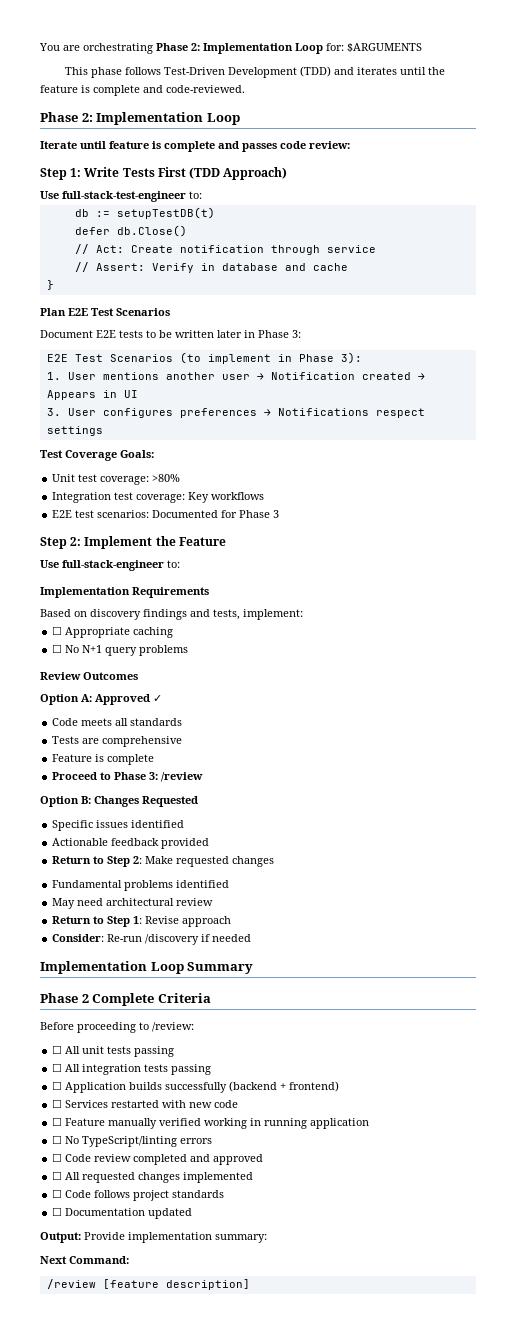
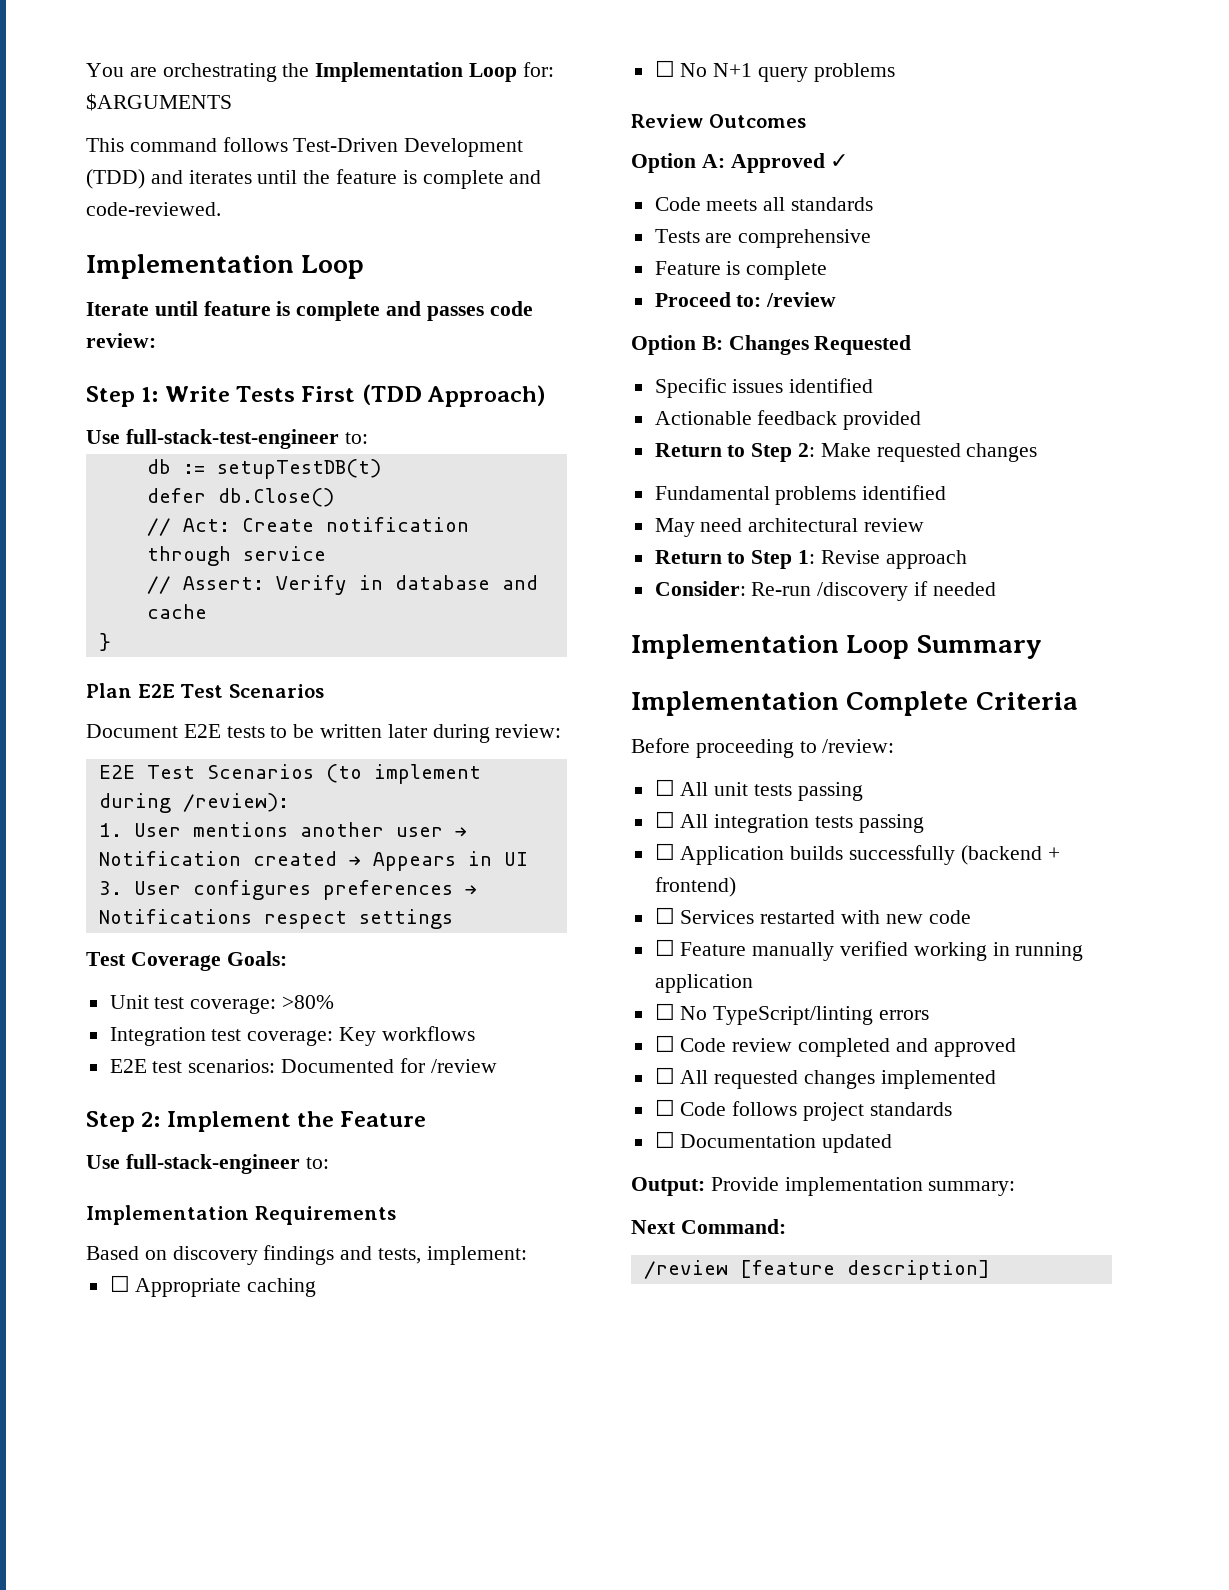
- You are orchestrating Phase 2: Implementation Loop for: $ARGUMENTS
+ You are orchestrating the Implementation Loop for: $ARGUMENTS
- This phase follows Test-Driven Development (TDD) and iterates until the feature is complete and code-reviewed.
- Phase 2: Implementation Loop
+ This command follows Test-Driven Development (TDD) and iterates until the feature is complete and code-reviewed.
+ Implementation Loop
- Document E2E tests to be written later in Phase 3:
+ Document E2E tests to be written later during review:
- E2E Test Scenarios (to implement in Phase 3):
+ E2E Test Scenarios (to implement during /review):
- E2E test scenarios: Documented for Phase 3
+ E2E test scenarios: Documented for /review
- Proceed to Phase 3: /review
+ Proceed to: /review
- Phase 2 Complete Criteria
+ Implementation Complete Criteria

